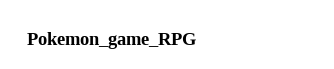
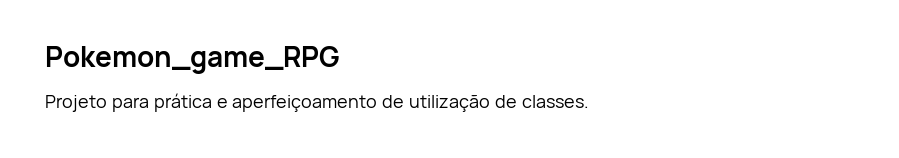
+ Projeto para prática e aperfeiçoamento de utilização de classes.

